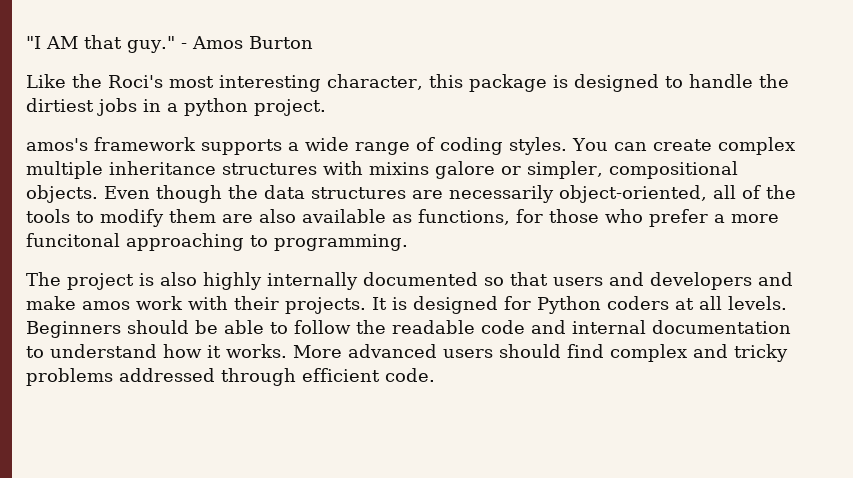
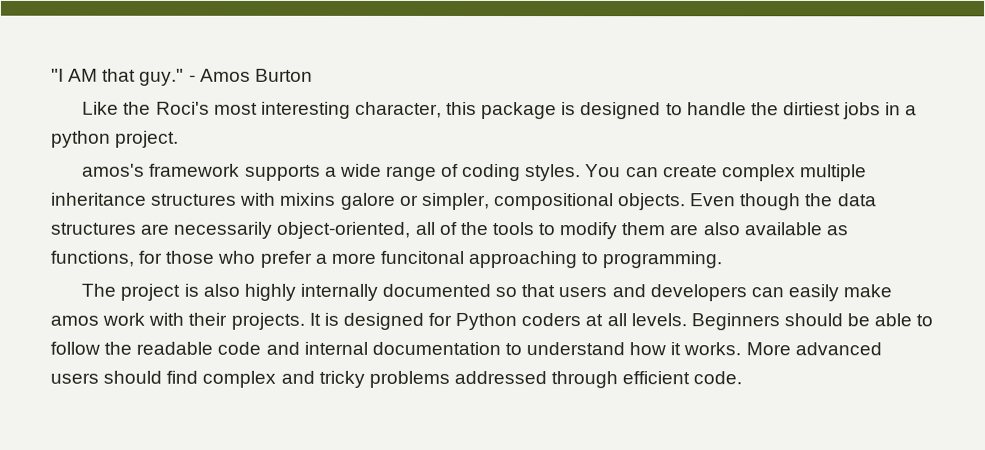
- The project is also highly internally documented so that users and developers and make amos work with their projects.
+ The project is also highly internally documented so that users and developers can easily make amos work with their projects.

